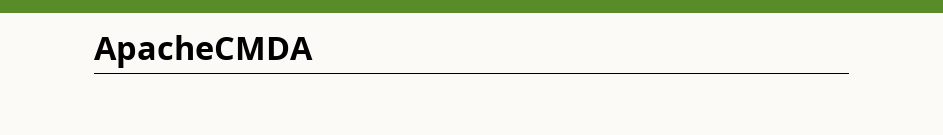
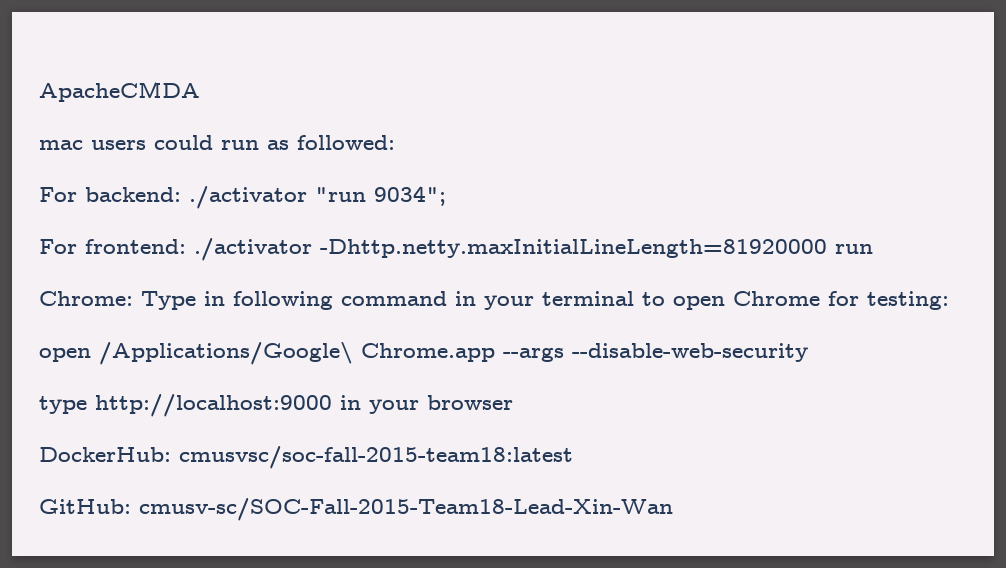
+ mac users could run as followed:
+ For backend: ./activator "run 9034";
+ For frontend: ./activator -Dhttp.netty.maxInitialLineLength=81920000 run
+ Chrome: Type in following command in your terminal to open Chrome for testing:
+ open /Applications/Google\ Chrome.app --args --disable-web-security
+ type http://localhost:9000 in your browser
+ DockerHub: cmusvsc/soc-fall-2015-team18:latest
+ GitHub: cmusv-sc/SOC-Fall-2015-Team18-Lead-Xin-Wan

